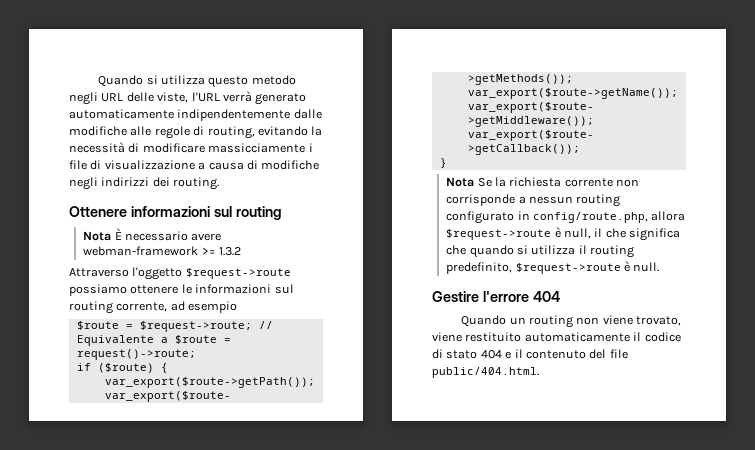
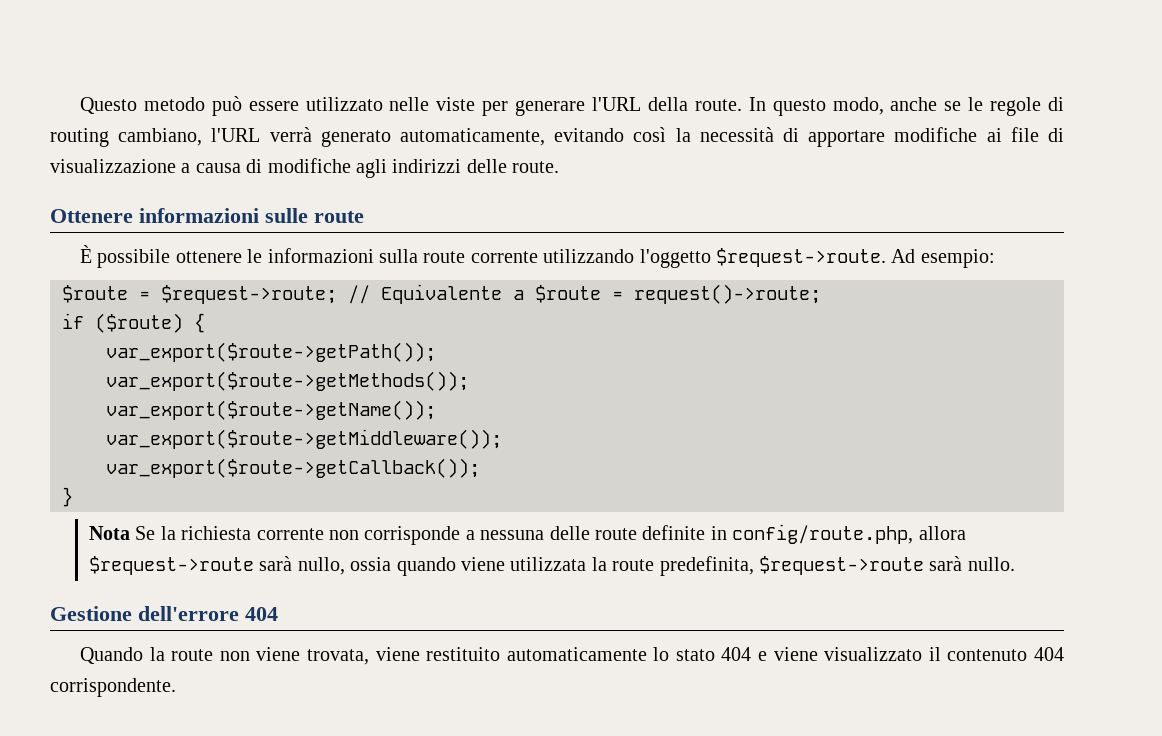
- Quando si utilizza questo metodo negli URL delle viste, l'URL verrà generato automaticamente indipendentemente dalle modifiche alle regole di routing, evitando la necessità di modificare massicciamente i file di visualizzazione a causa di modifiche negli indirizzi dei routing.
- Ottenere informazioni sul routing
- Nota È necessario avere webman-framework >= 1.3.2
- Attraverso l'oggetto $request->route possiamo ottenere le informazioni sul routing corrente, ad esempio
+ Questo metodo può essere utilizzato nelle viste per generare l'URL della route. In questo modo, anche se le regole di routing cambiano, l'URL verrà generato automaticamente, evitando così la necessità di apportare modifiche ai file di visualizzazione a causa di modifiche agli indirizzi delle route.
+ Ottenere informazioni sulle route
+ È possibile ottenere le informazioni sulla route corrente utilizzando l'oggetto $request->route. Ad esempio:
- Nota Se la richiesta corrente non corrisponde a nessun routing configurato in config/route.php, allora $request->route è null, il che significa che quando si utilizza il routing predefinito, $request->route è null.
- Gestire l'errore 404
+ Nota Se la richiesta corrente non corrisponde a nessuna delle route definite in config/route.php, allora $request->route sarà nullo, ossia quando viene utilizzata la route predefinita, $request->route sarà nullo.
+ Gestione dell'errore 404
- Quando un routing non viene trovato, viene restituito automaticamente il codice di stato 404 e il contenuto del file public/404.html.
+ Quando la route non viene trovata, viene restituito automaticamente lo stato 404 e viene visualizzato il contenuto 404 corrispondente.

